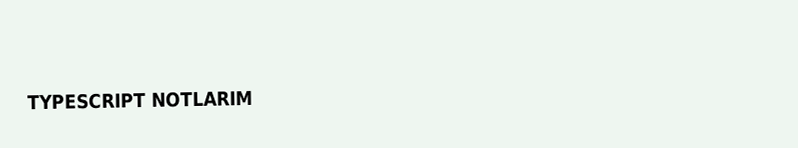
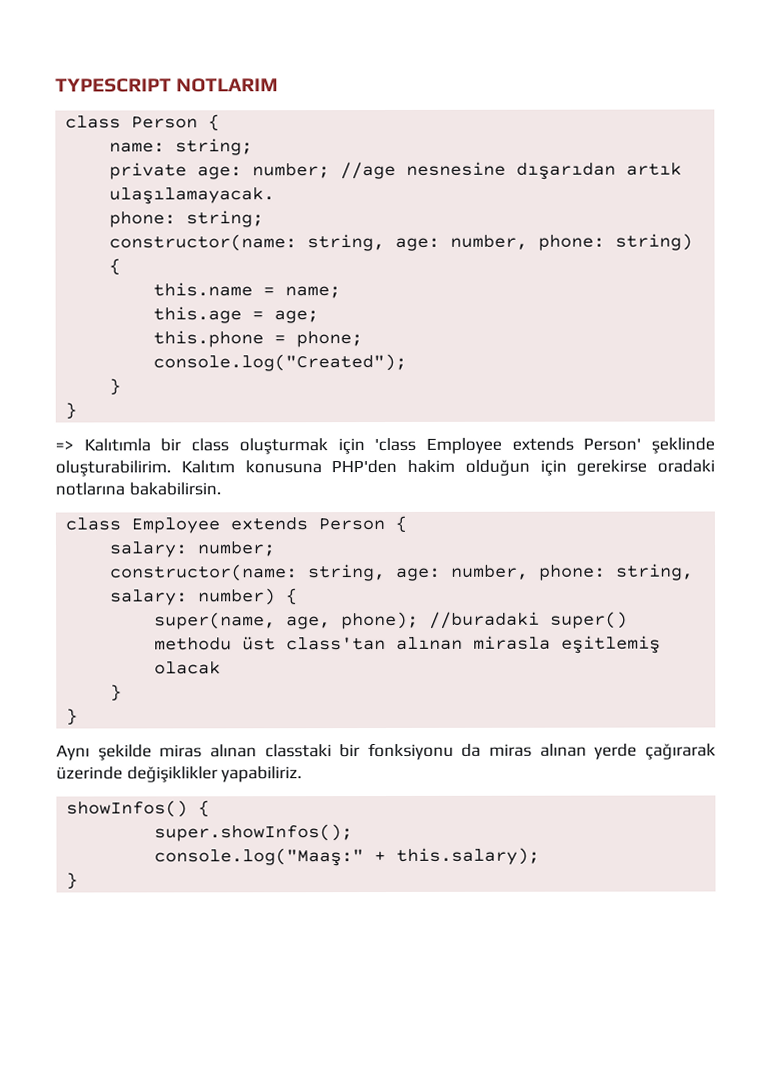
+ class Person {
+ name: string;
+ private age: number; //age nesnesine dışarıdan artık ulaşılamayacak.
+ phone: string;
+ constructor(name: string, age: number, phone: string) {
+ this.name = name;
+ this.age = age;
+ this.phone = phone;
+ console.log("Created");
+ }
+ }
+ => Kalıtımla bir class oluşturmak için 'class Employee extends Person' şeklinde oluşturabilirim. Kalıtım konusuna PHP'den hakim olduğun için gerekirse oradaki notlarına bakabilirsin.
+ class Employee extends Person {
+ salary: number;
+ constructor(name: string, age: number, phone: string, salary: number) {
+ super(name, age, phone); //buradaki super() methodu üst class'tan alınan mirasla eşitlemiş olacak
+ }
+ }
+ Aynı şekilde miras alınan classtaki bir fonksiyonu da miras alınan yerde çağırarak üzerinde değişiklikler yapabiliriz.
+ showInfos() {
+ super.showInfos();
+ console.log("Maaş:" + this.salary);
+ }

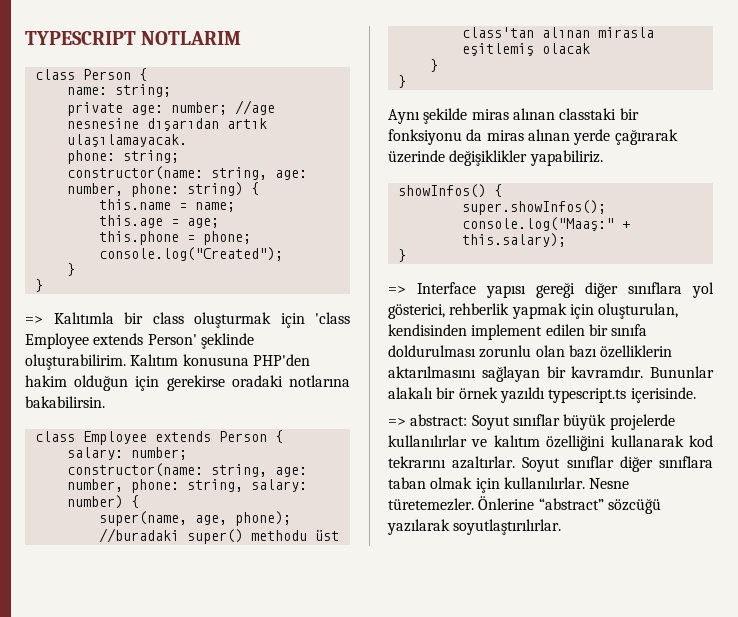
+ => Interface yapısı gereği diğer sınıflara yol gösterici, rehberlik yapmak için oluşturulan, kendisinden implement edilen bir sınıfa doldurulması zorunlu olan bazı özelliklerin aktarılmasını sağlayan bir kavramdır. Bununlar alakalı bir örnek yazıldı typescript.ts içerisinde.
+ => abstract: Soyut sınıflar büyük projelerde kullanılırlar ve kalıtım özelliğini kullanarak kod tekrarını azaltırlar. Soyut sınıflar diğer sınıflara taban olmak için kullanılırlar. Nesne türetemezler. Önlerine “abstract” sözcüğü yazılarak soyutlaştırılırlar.

